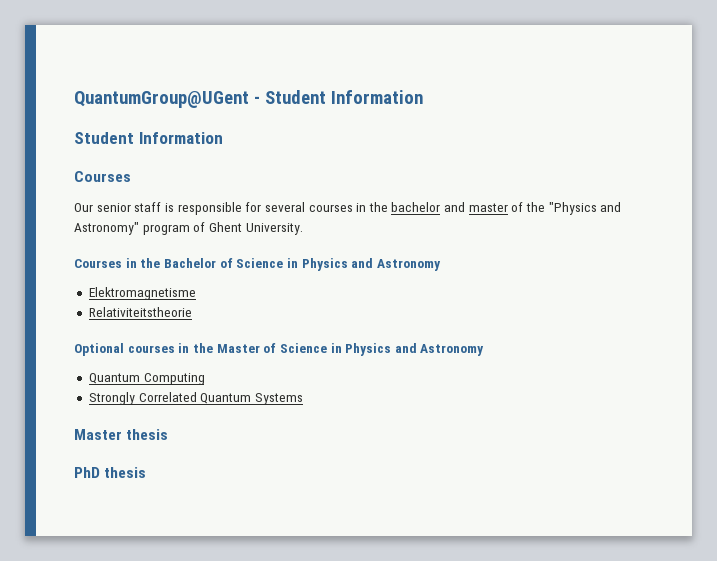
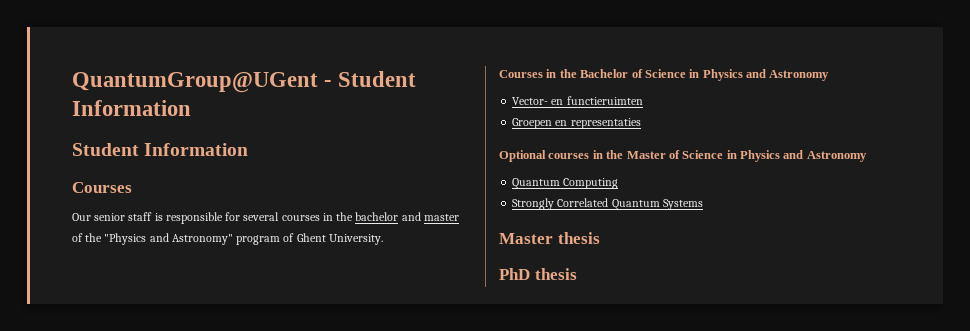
- Elektromagnetisme
- Relativiteitstheorie
+ Vector- en functieruimten
+ Groepen en representaties

